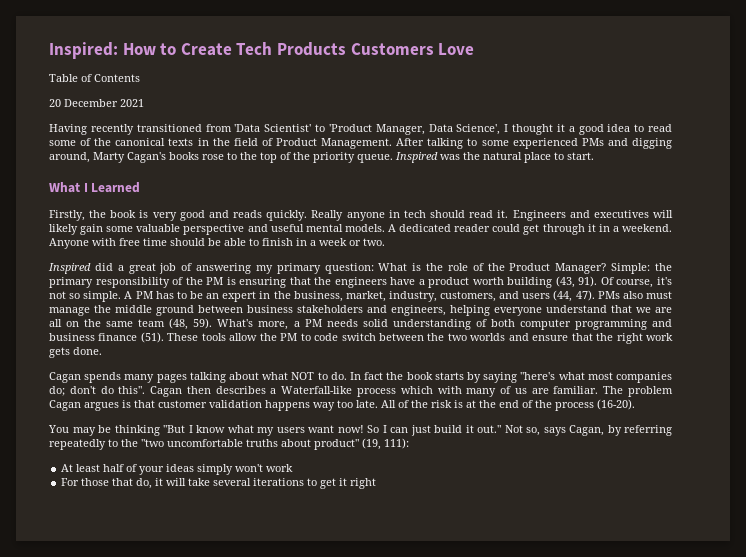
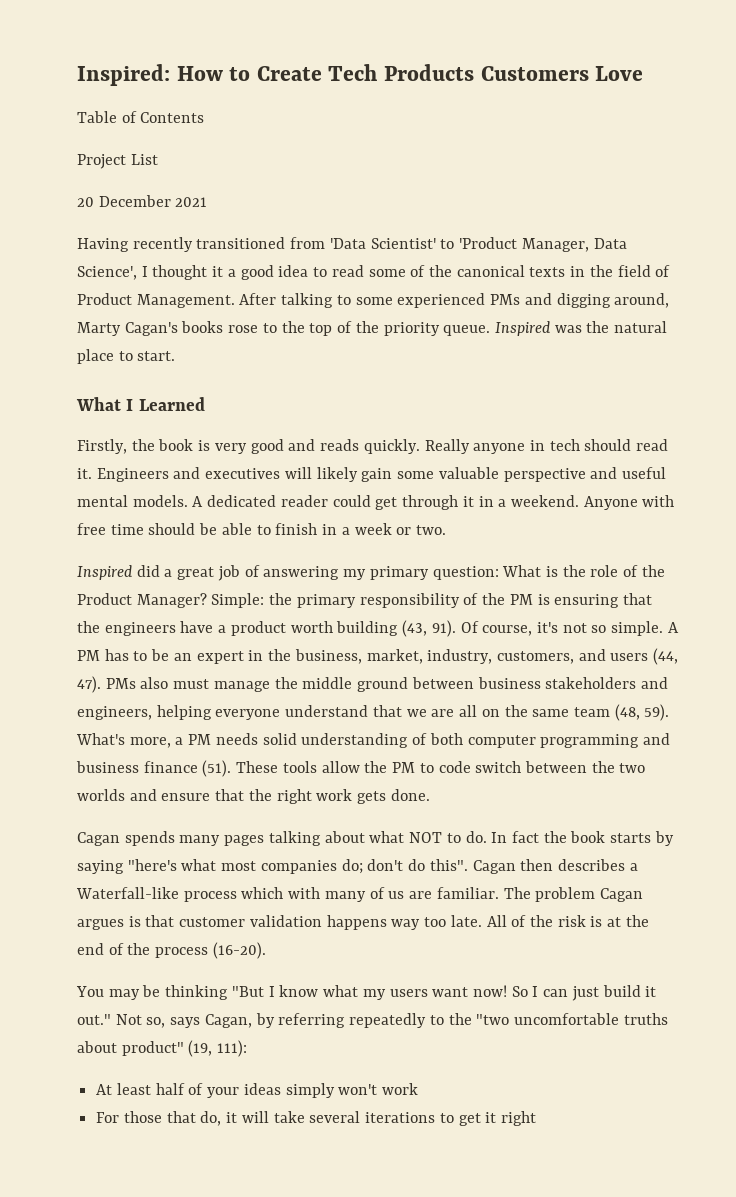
+ Project List

